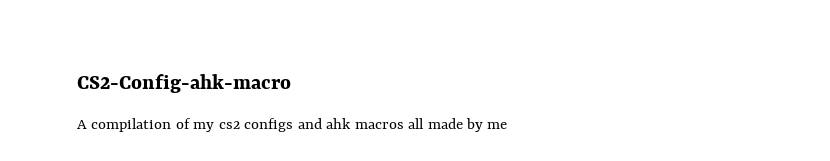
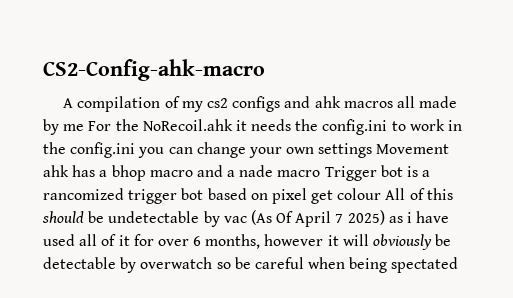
- A compilation of my cs2 configs and ahk macros all made by me
+ A compilation of my cs2 configs and ahk macros all made by me For the NoRecoil.ahk it needs the config.ini to work in the config.ini you can change your own settings Movement ahk has a bhop macro and a nade macro Trigger bot is a rancomized trigger bot based on pixel get colour All of this should be undetectable by vac (As Of April 7 2025) as i have used all of it for over 6 months, however it will obviously be detectable by overwatch so be careful when being spectated

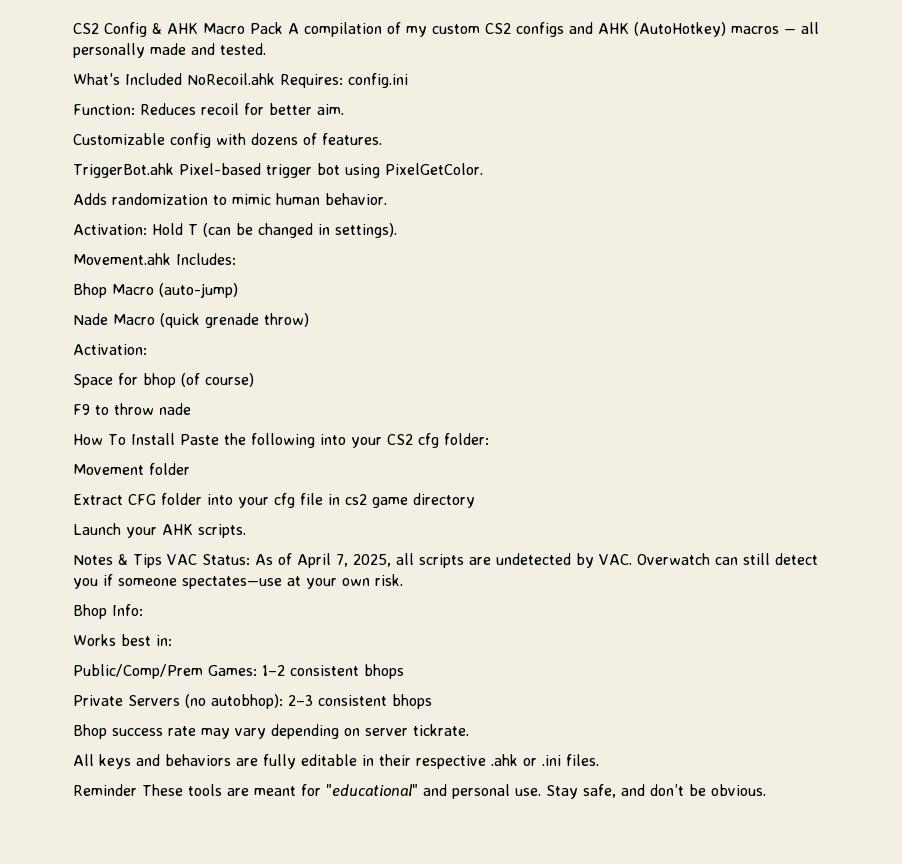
- CS2-Config-ahk-macro
- A compilation of my cs2 configs and ahk macros all made by me For the NoRecoil.ahk it needs the config.ini to work in the config.ini you can change your own settings Movement ahk has a bhop macro and a nade macro Trigger bot is a rancomized trigger bot based on pixel get colour All of this should be undetectable by vac (As Of April 7 2025) as i have used all of it for over 6 months, however it will obviously be detectable by overwatch so be careful when being spectated
+ CS2 Config & AHK Macro Pack A compilation of my custom CS2 configs and AHK (AutoHotkey) macros — all personally made and tested.
+ What's Included NoRecoil.ahk Requires: config.ini
+ Function: Reduces recoil for better aim.
+ Customizable config with dozens of features.
+ TriggerBot.ahk Pixel-based trigger bot using PixelGetColor.
+ Adds randomization to mimic human behavior.
+ Activation: Hold T (can be changed in settings).
+ Movement.ahk Includes:
+ Bhop Macro (auto-jump)
+ Nade Macro (quick grenade throw)
+ Activation:
+ Space for bhop (of course)
+ F9 to throw nade
+ How To Install Paste the following into your CS2 cfg folder:
+ Movement folder
+ Extract CFG folder into your cfg file in cs2 game directory
+ Launch your AHK scripts.
+ Notes & Tips VAC Status: As of April 7, 2025, all scripts are undetected by VAC. Overwatch can still detect you if someone spectates—use at your own risk.
+ Bhop Info:
+ Works best in:
+ Public/Comp/Prem Games: 1–2 consistent bhops
+ Private Servers (no autobhop): 2–3 consistent bhops
+ Bhop success rate may vary depending on server tickrate.
+ All keys and behaviors are fully editable in their respective .ahk or .ini files.
+ Reminder These tools are meant for "educational" and personal use. Stay safe, and don’t be obvious.

